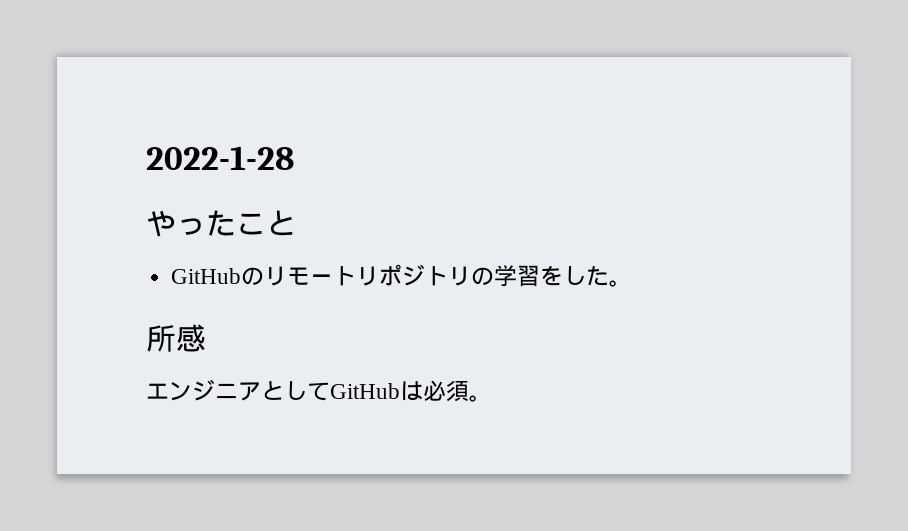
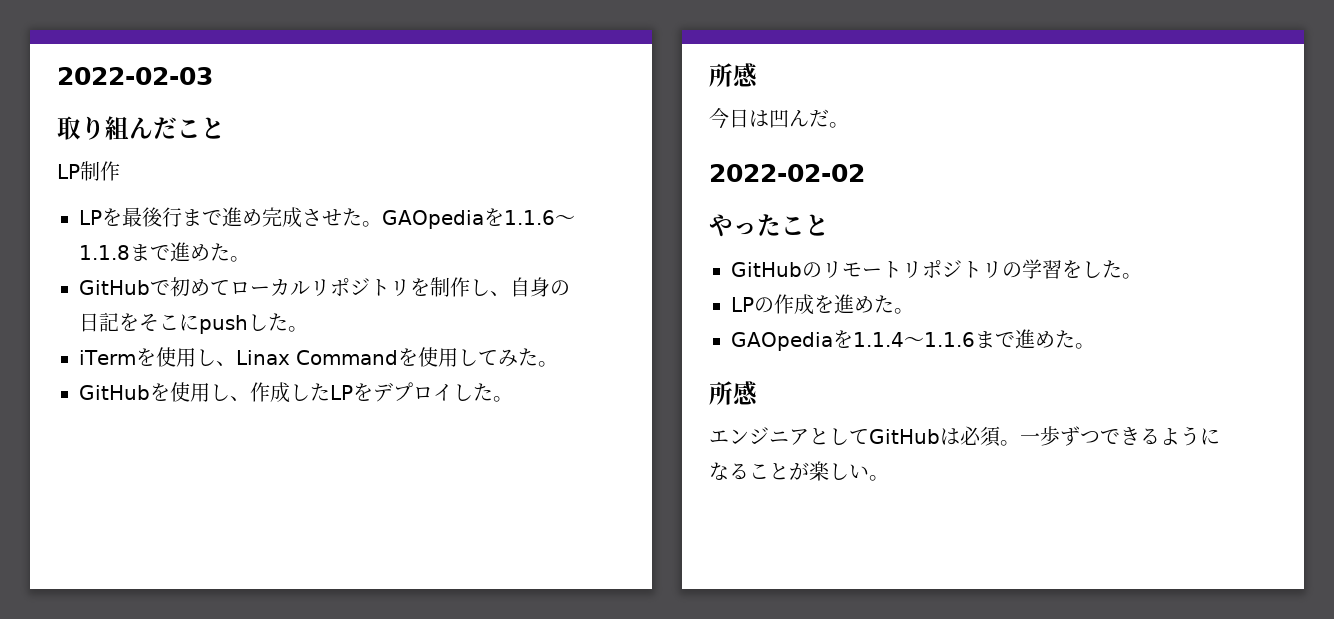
- 2022-1-28
+ 2022-02-03
+ 取り組んだこと
+ LP制作
+ LPを最後行まで進め完成させた。GAOpediaを1.1.6〜1.1.8まで進めた。
+ GitHubで初めてローカルリポジトリを制作し、自身の日記をそこにpushした。
+ iTermを使用し、Linax Commandを使用してみた。
+ GitHubを使用し、作成したLPをデプロイした。
+ 所感
+ 今日は凹んだ。
+ 2022-02-02
+ LPの作成を進めた。
+ GAOpediaを1.1.4〜1.1.6まで進めた。
+ 一歩ずつできるようになることが楽しい。

